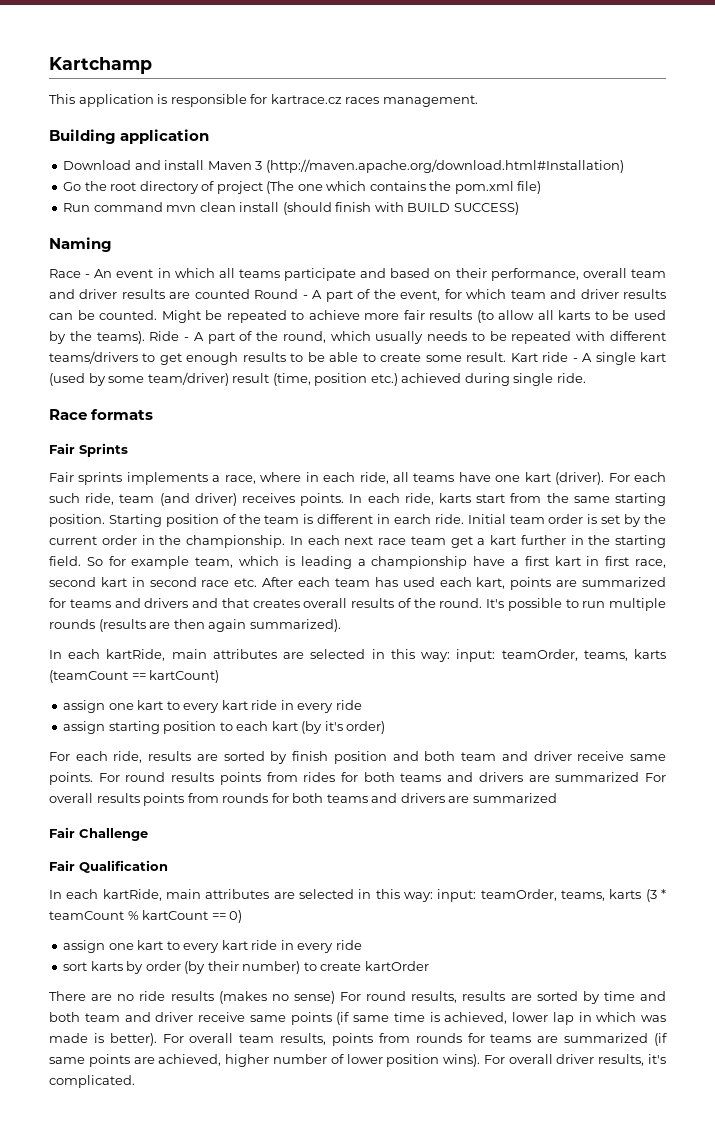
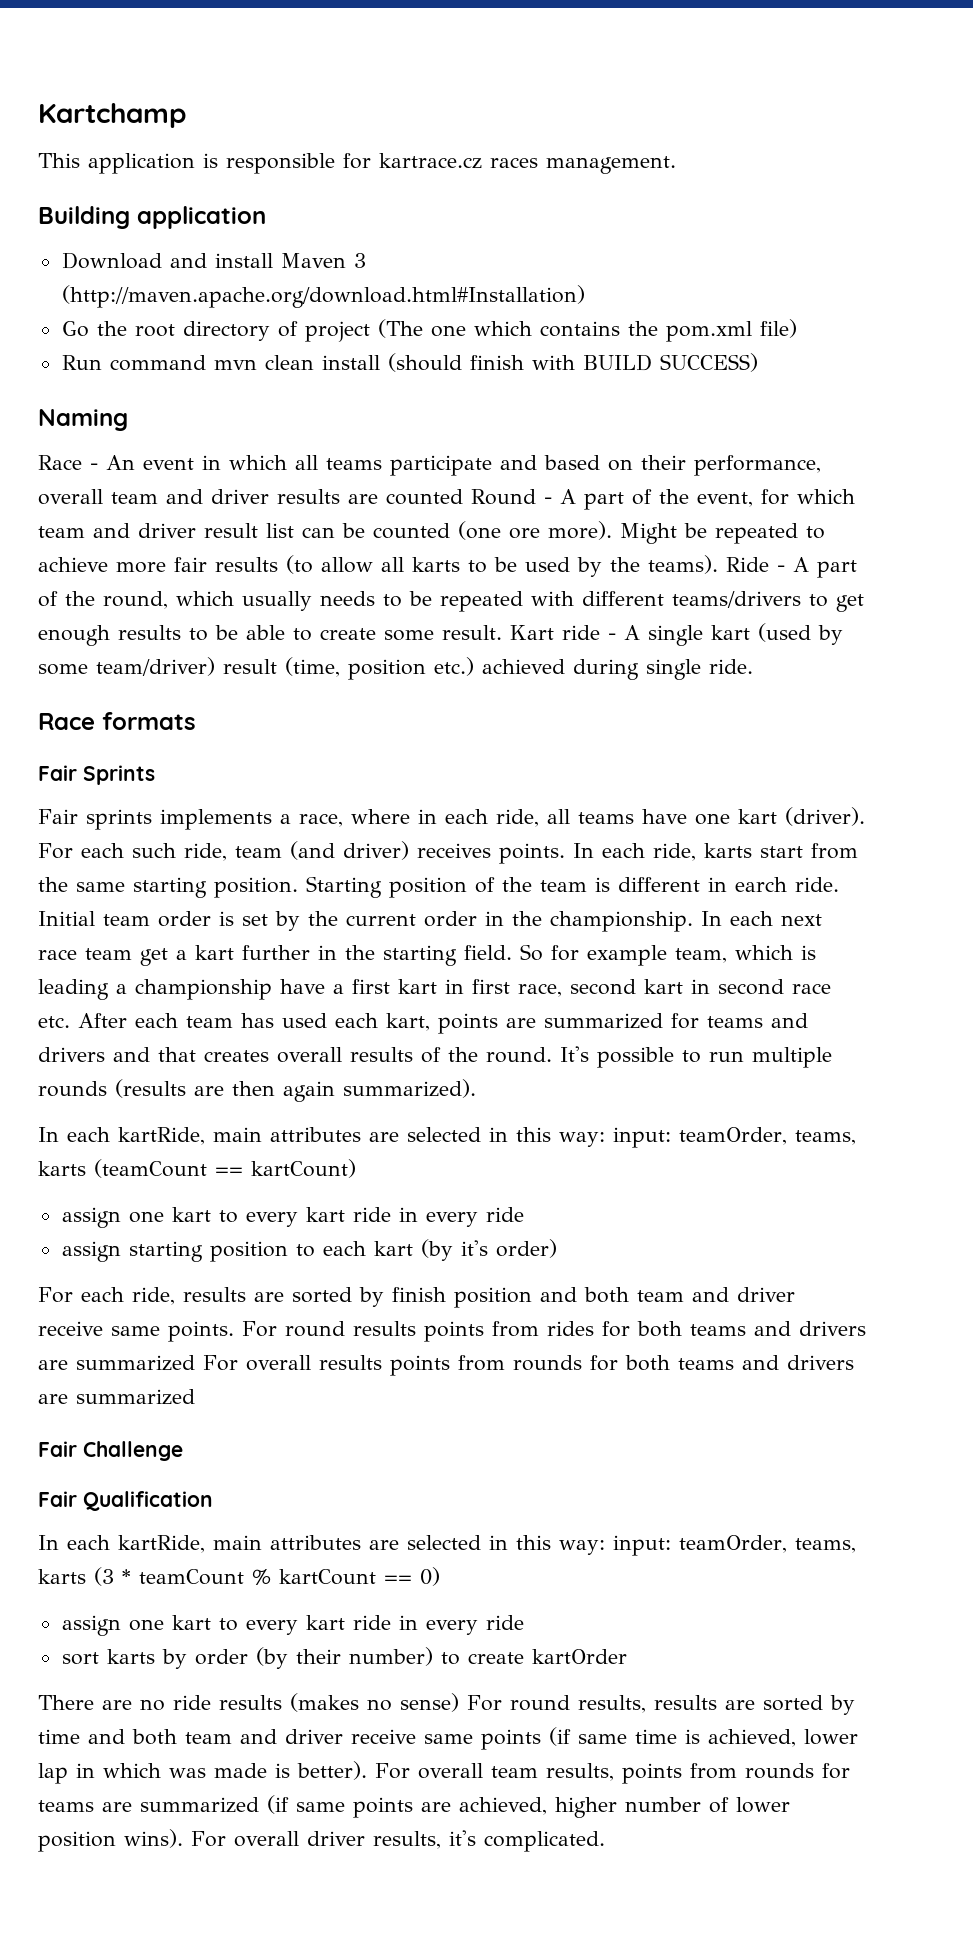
- Race - An event in which all teams participate and based on their performance, overall team and driver results are counted Round - A part of the event, for which team and driver results can be counted.
+ Race - An event in which all teams participate and based on their performance, overall team and driver results are counted Round - A part of the event, for which team and driver result list can be counted (one ore more).

